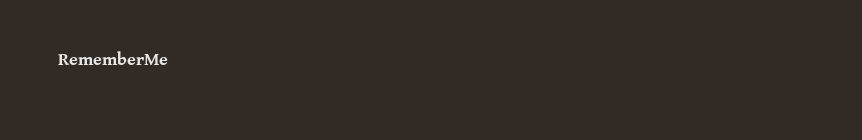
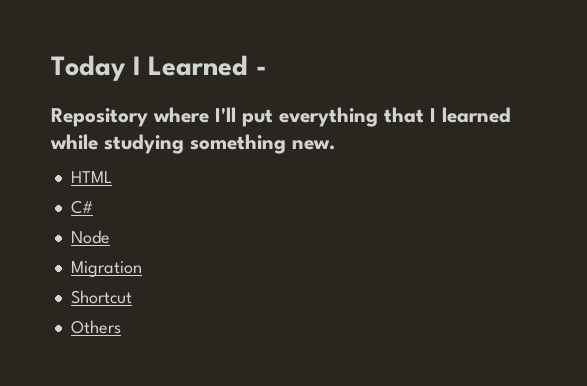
- RememberMe
+ Today I Learned -
+ Repository where I'll put everything that I learned while studying something new.
+ HTML
+ C#
+ Node
+ Migration
+ Shortcut
+ Others

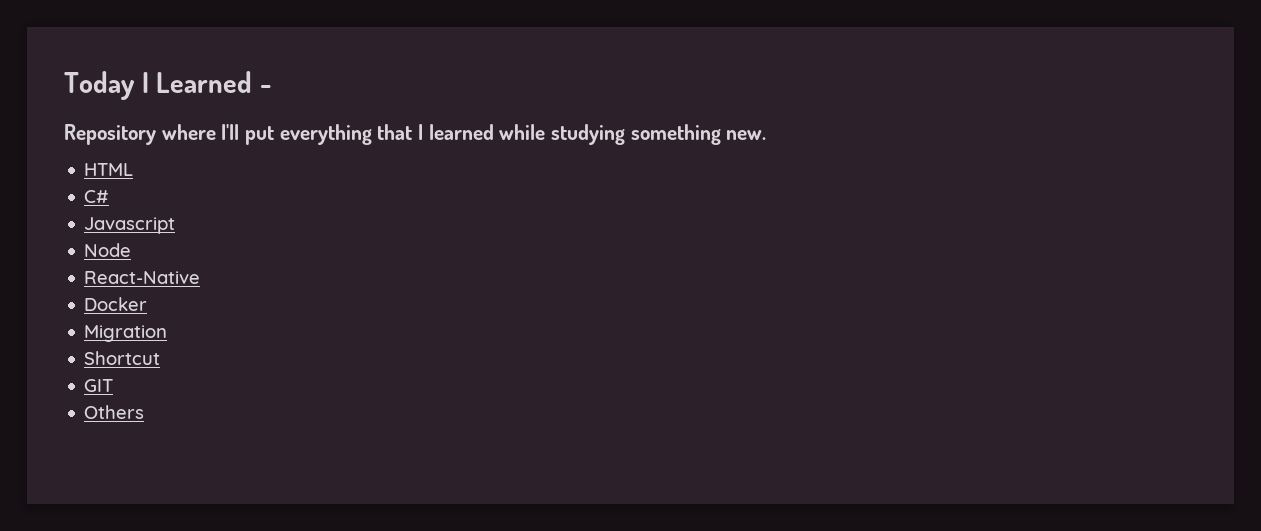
+ Javascript
+ React-Native
+ Docker
+ GIT

